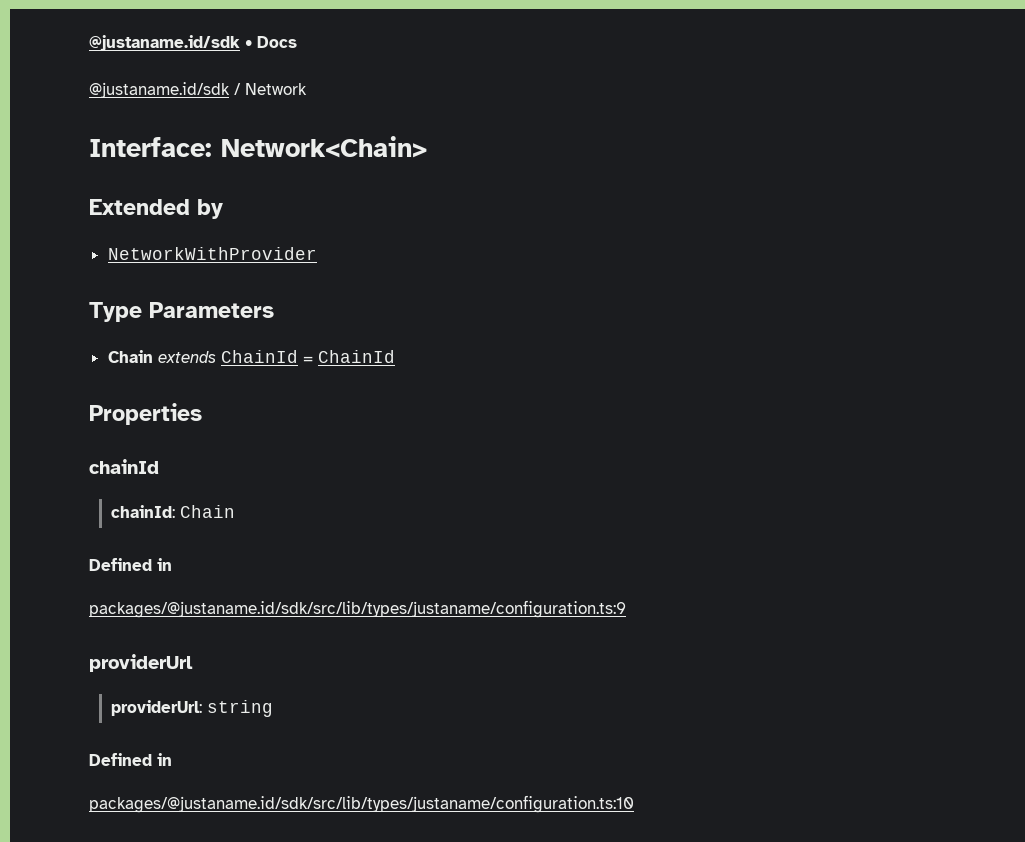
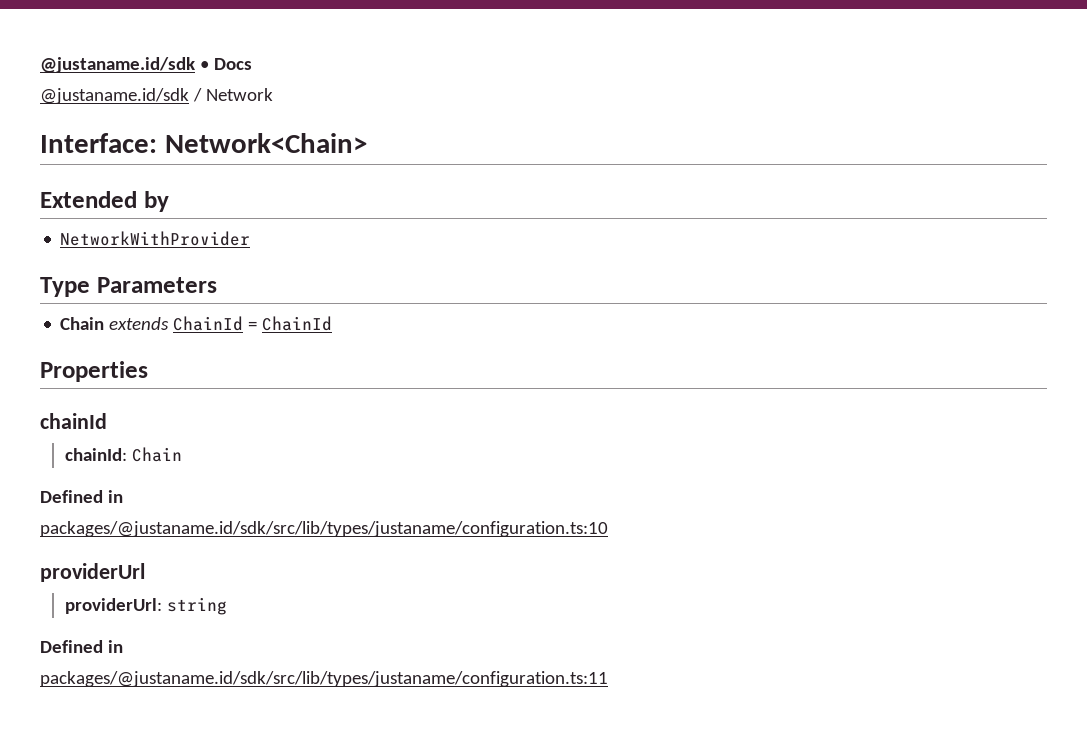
- packages/@justaname.id/sdk/src/lib/types/justaname/configuration.ts:9
+ packages/@justaname.id/sdk/src/lib/types/justaname/configuration.ts:10
- packages/@justaname.id/sdk/src/lib/types/justaname/configuration.ts:10
+ packages/@justaname.id/sdk/src/lib/types/justaname/configuration.ts:11

